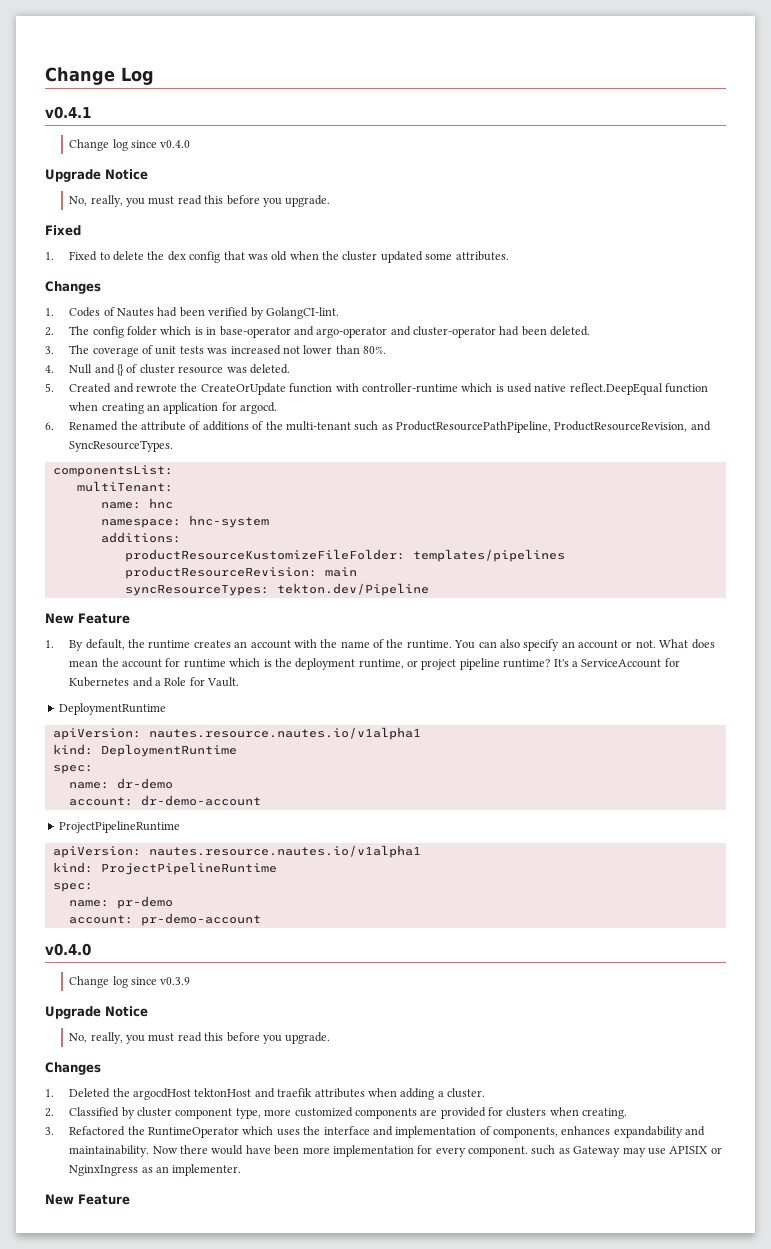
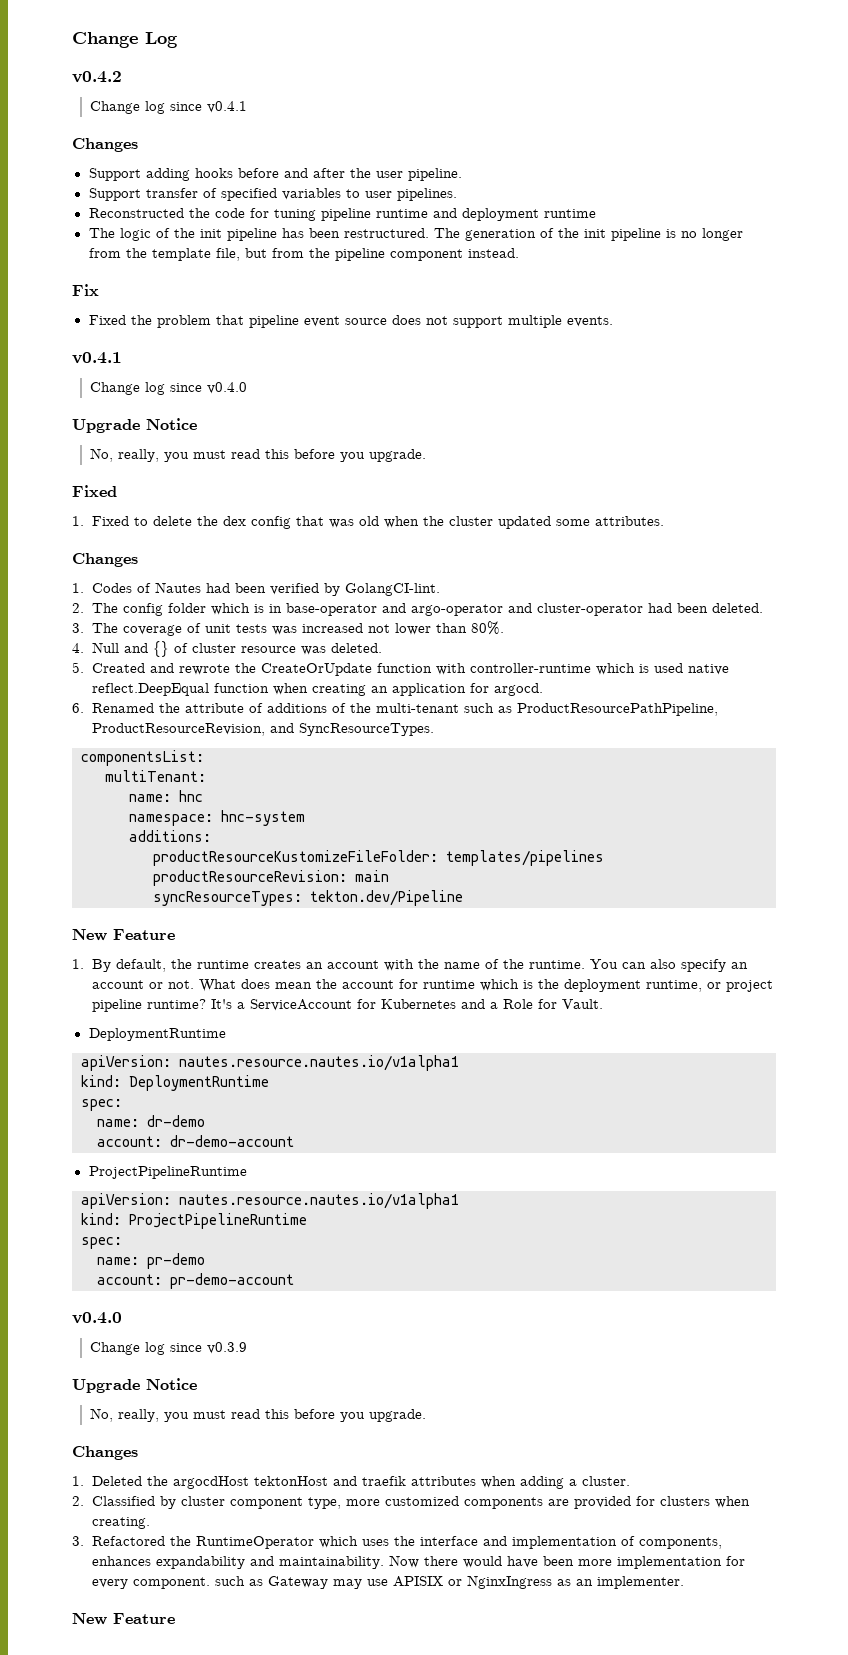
+ v0.4.2
+ Change log since v0.4.1
+ Changes
+ Support adding hooks before and after the user pipeline.
+ Support transfer of specified variables to user pipelines.
+ Reconstructed the code for tuning pipeline runtime and deployment runtime
+ The logic of the init pipeline has been restructured. The generation of the init pipeline is no longer from the template file, but from the pipeline component instead.
+ Fix
+ Fixed the problem that pipeline event source does not support multiple events.

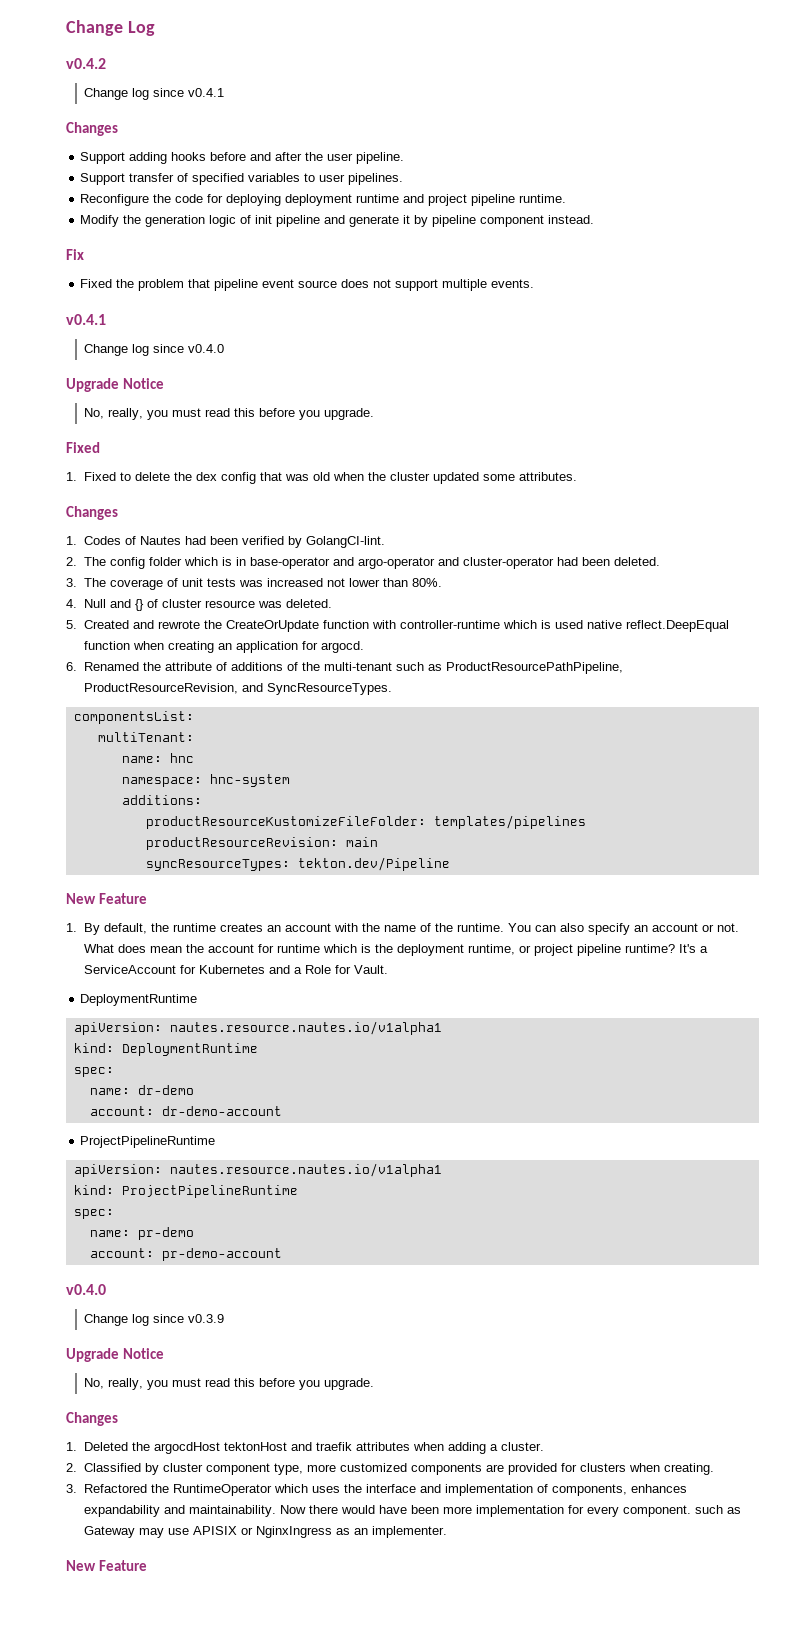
- Reconstructed the code for tuning pipeline runtime and deployment runtime
- The logic of the init pipeline has been restructured. The generation of the init pipeline is no longer from the template file, but from the pipeline component instead.
+ Reconfigure the code for deploying deployment runtime and project pipeline runtime.
+ Modify the generation logic of init pipeline and generate it by pipeline component instead.

